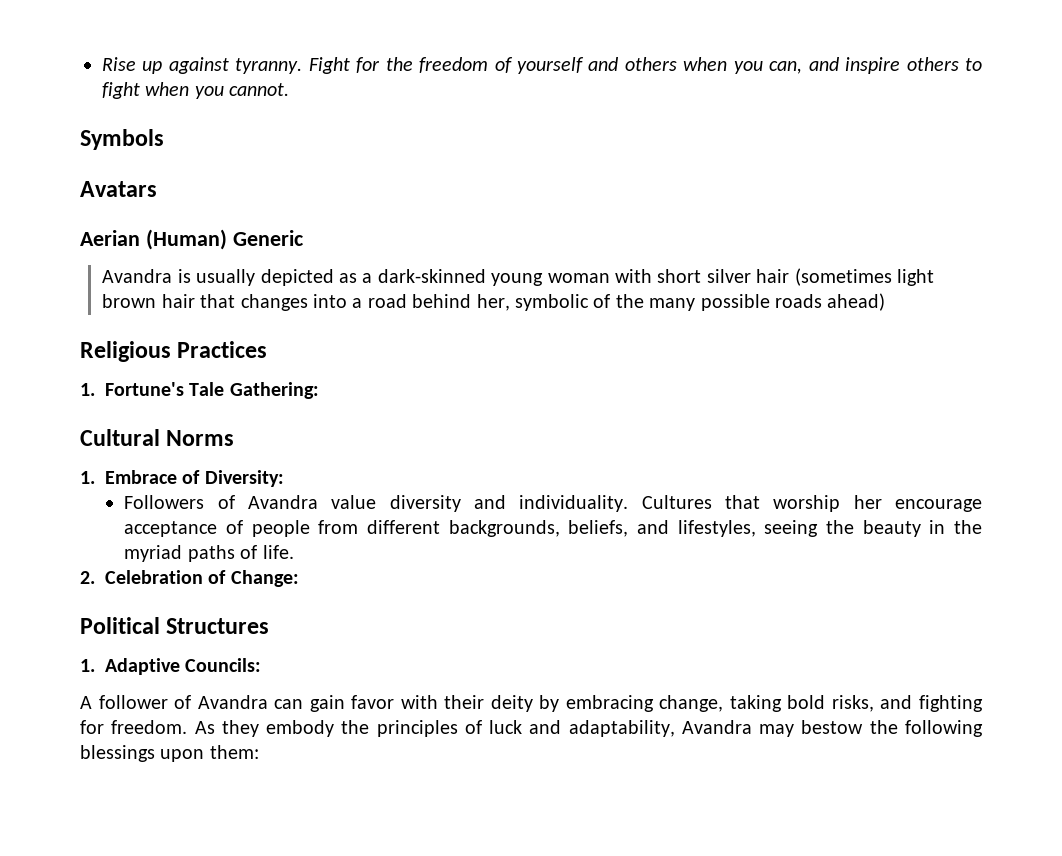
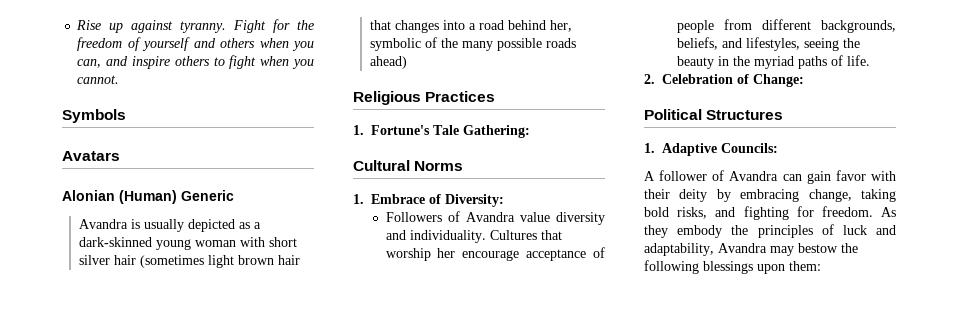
- Aerian (Human) Generic
+ Alonian (Human) Generic

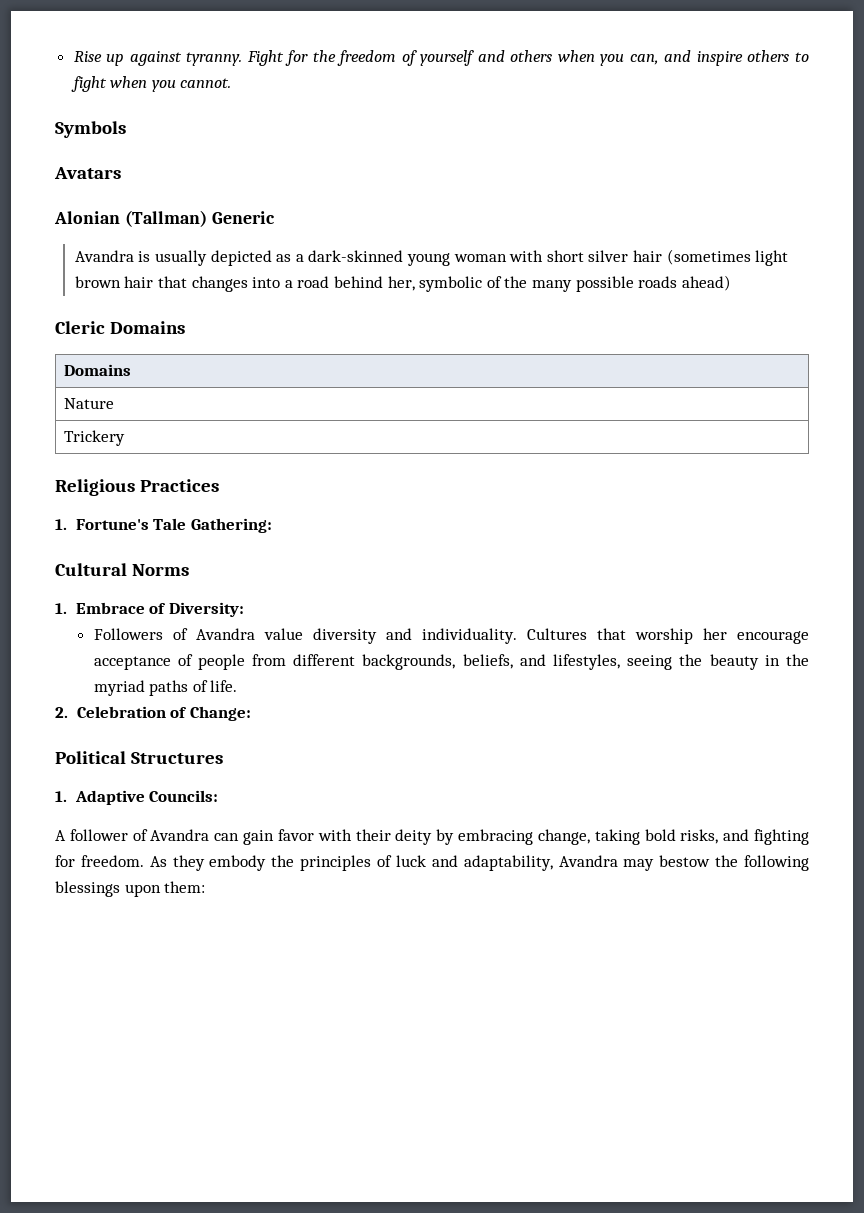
- Alonian (Human) Generic
+ Alonian (Tallman) Generic
+ Cleric Domains
+ Domains
+ Nature
+ Trickery

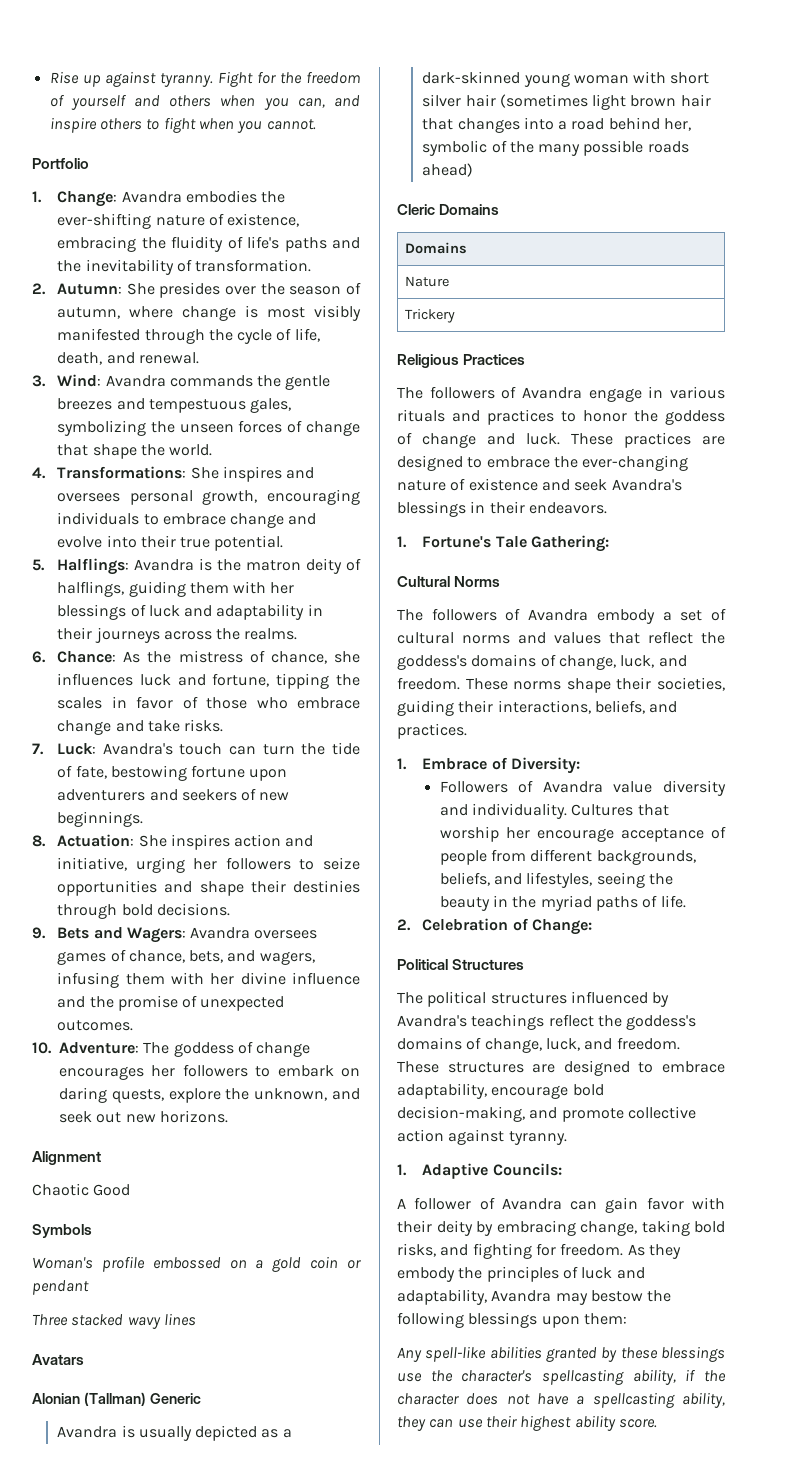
+ Portfolio
+ 1. Change: Avandra embodies the ever-shifting nature of existence, embracing the fluidity of life's paths and the inevitability of transformation.
+ 2. Autumn: She presides over the season of autumn, where change is most visibly manifested through the cycle of life, death, and renewal.
+ 3. Wind: Avandra commands the gentle breezes and tempestuous gales, symbolizing the unseen forces of change that shape the world.
+ 4. Transformations: She inspires and oversees personal growth, encouraging individuals to embrace change and evolve into their true potential.
+ 5. Halflings: Avandra is the matron deity of halflings, guiding them with her blessings of luck and adaptability in their journeys across the realms.
+ 6. Chance: As the mistress of chance, she influences luck and fortune, tipping the scales in favor of those who embrace change and take risks.
+ 7. Luck: Avandra's touch can turn the tide of fate, bestowing fortune upon adventurers and seekers of new beginnings.
+ 8. Actuation: She inspires action and initiative, urging her followers to seize opportunities and shape their destinies through bold decisions.
+ 9. Bets and Wagers: Avandra oversees games of chance, bets, and wagers, infusing them with her divine influence and the promise of unexpected outcomes.
+ 10. Adventure: The goddess of change encourages her followers to embark on daring quests, explore the unknown, and seek out new horizons.
+ Alignment
+ Chaotic Good
  Symbols
+ Woman's profile embossed on a gold coin or pendant
+ Three stacked wavy lines
+ The followers of Avandra engage in various rituals and practices to honor the goddess of change and luck. These practices are designed to embrace the ever-changing nature of existence and seek Avandra's blessings in their endeavors.
+ The followers of Avandra embody a set of cultural norms and values that reflect the goddess's domains of change, luck, and freedom. These norms shape their societies, guiding their interactions, beliefs, and practices.
+ The political structures influenced by Avandra's teachings reflect the goddess's domains of change, luck, and freedom. These structures are designed to embrace adaptability, encourage bold decision-making, and promote collective action against tyranny.
+ Any spell-like abilities granted by these blessings use the character's spellcasting ability, if the character does not have a spellcasting ability, they can use their highest ability score.

